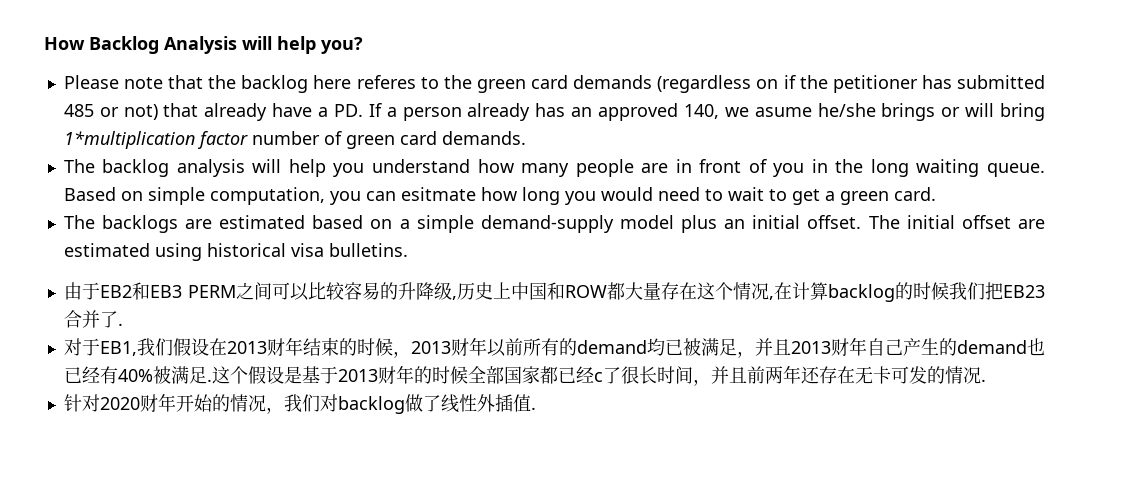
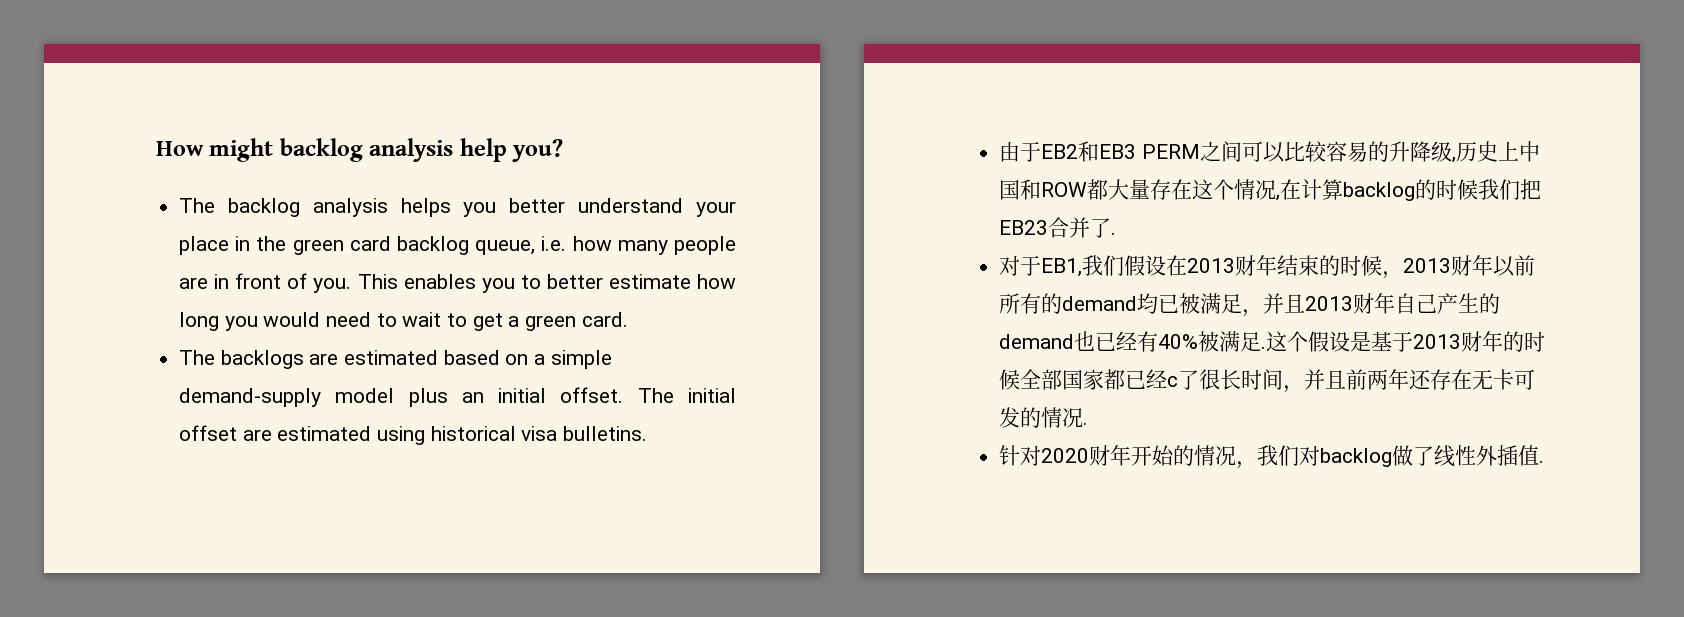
- How Backlog Analysis will help you?
+ How might backlog analysis help you?
- Please note that the backlog here referes to the green card demands (regardless on if the petitioner has submitted 485 or not) that already have a PD. If a person already has an approved 140, we asume he/she brings or will bring 1*multiplication factor number of green card demands.
- The backlog analysis will help you understand how many people are in front of you in the long waiting queue. Based on simple computation, you can esitmate how long you would need to wait to get a green card.
+ The backlog analysis helps you better understand your place in the green card backlog queue, i.e. how many people are in front of you. This enables you to better estimate how long you would need to wait to get a green card.

